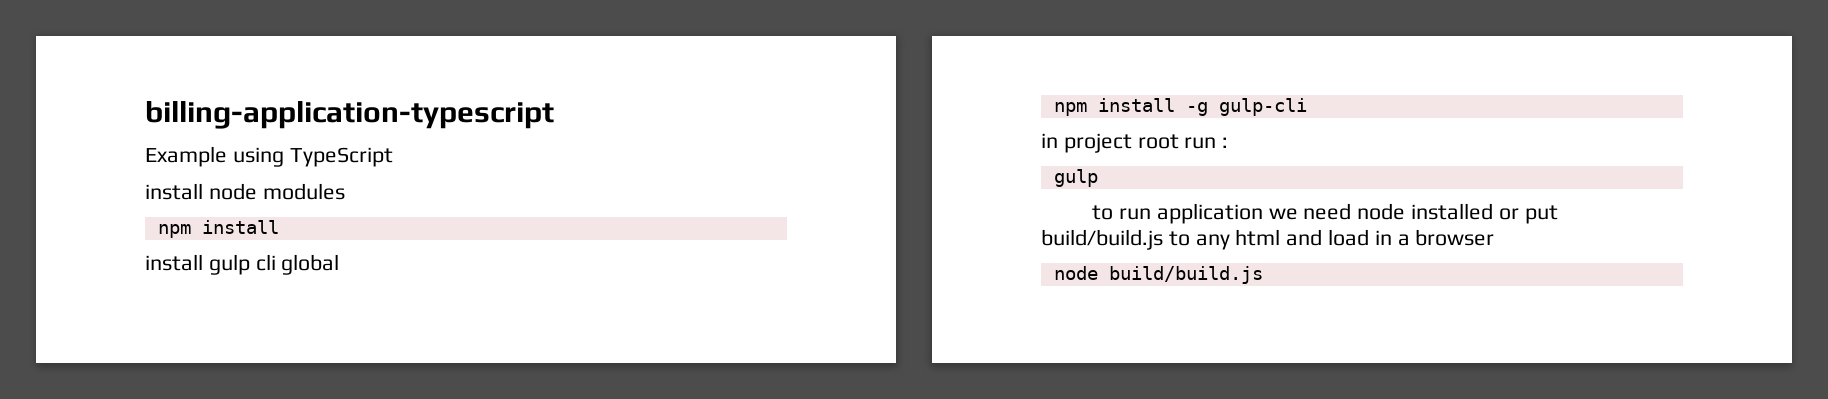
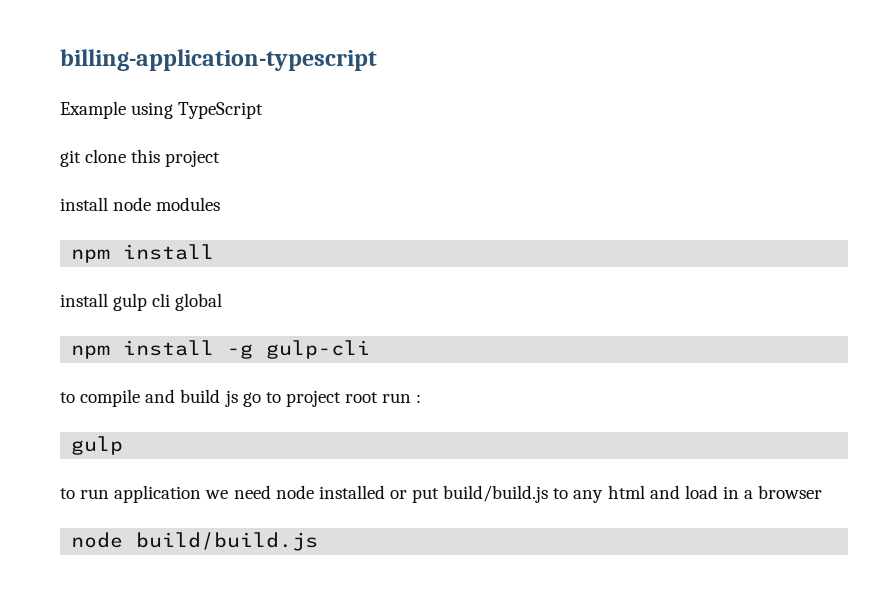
+ git clone this project
- in project root run :
+ to compile and build js go to project root run :

